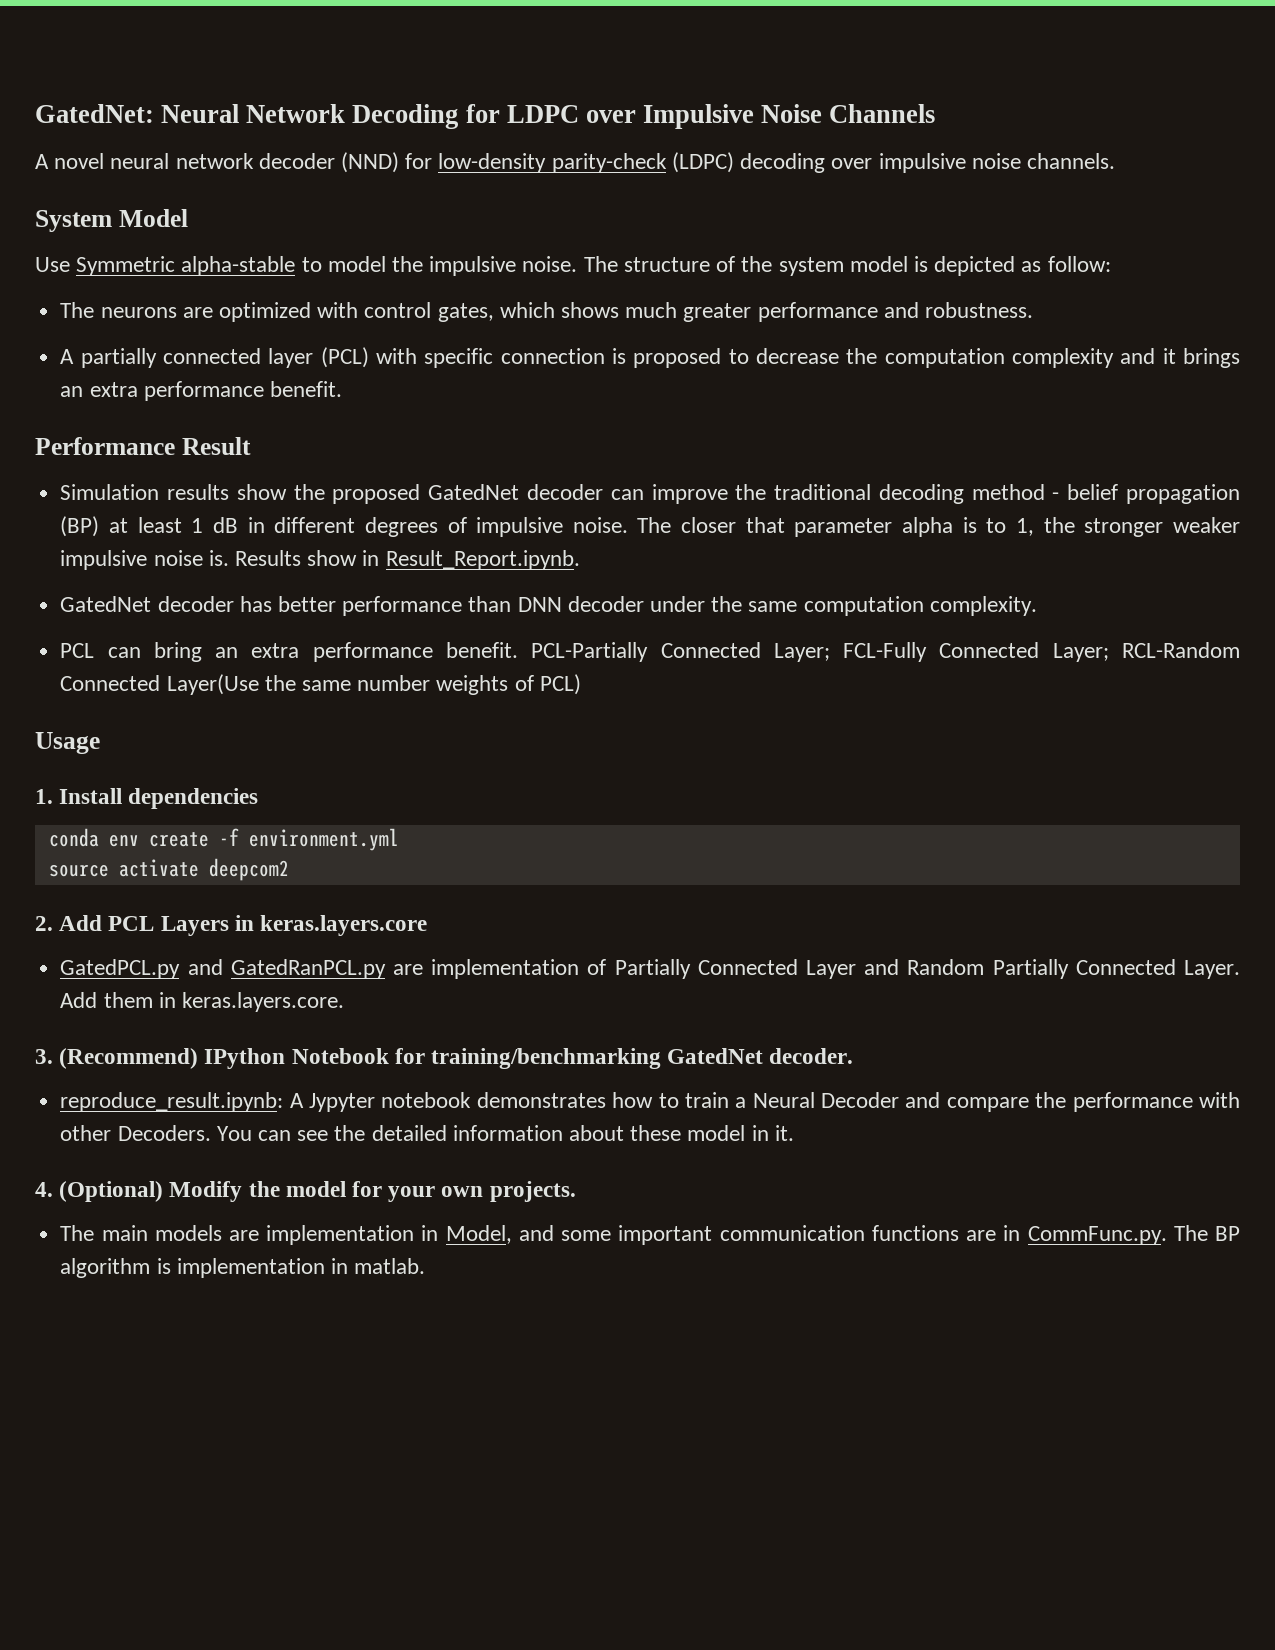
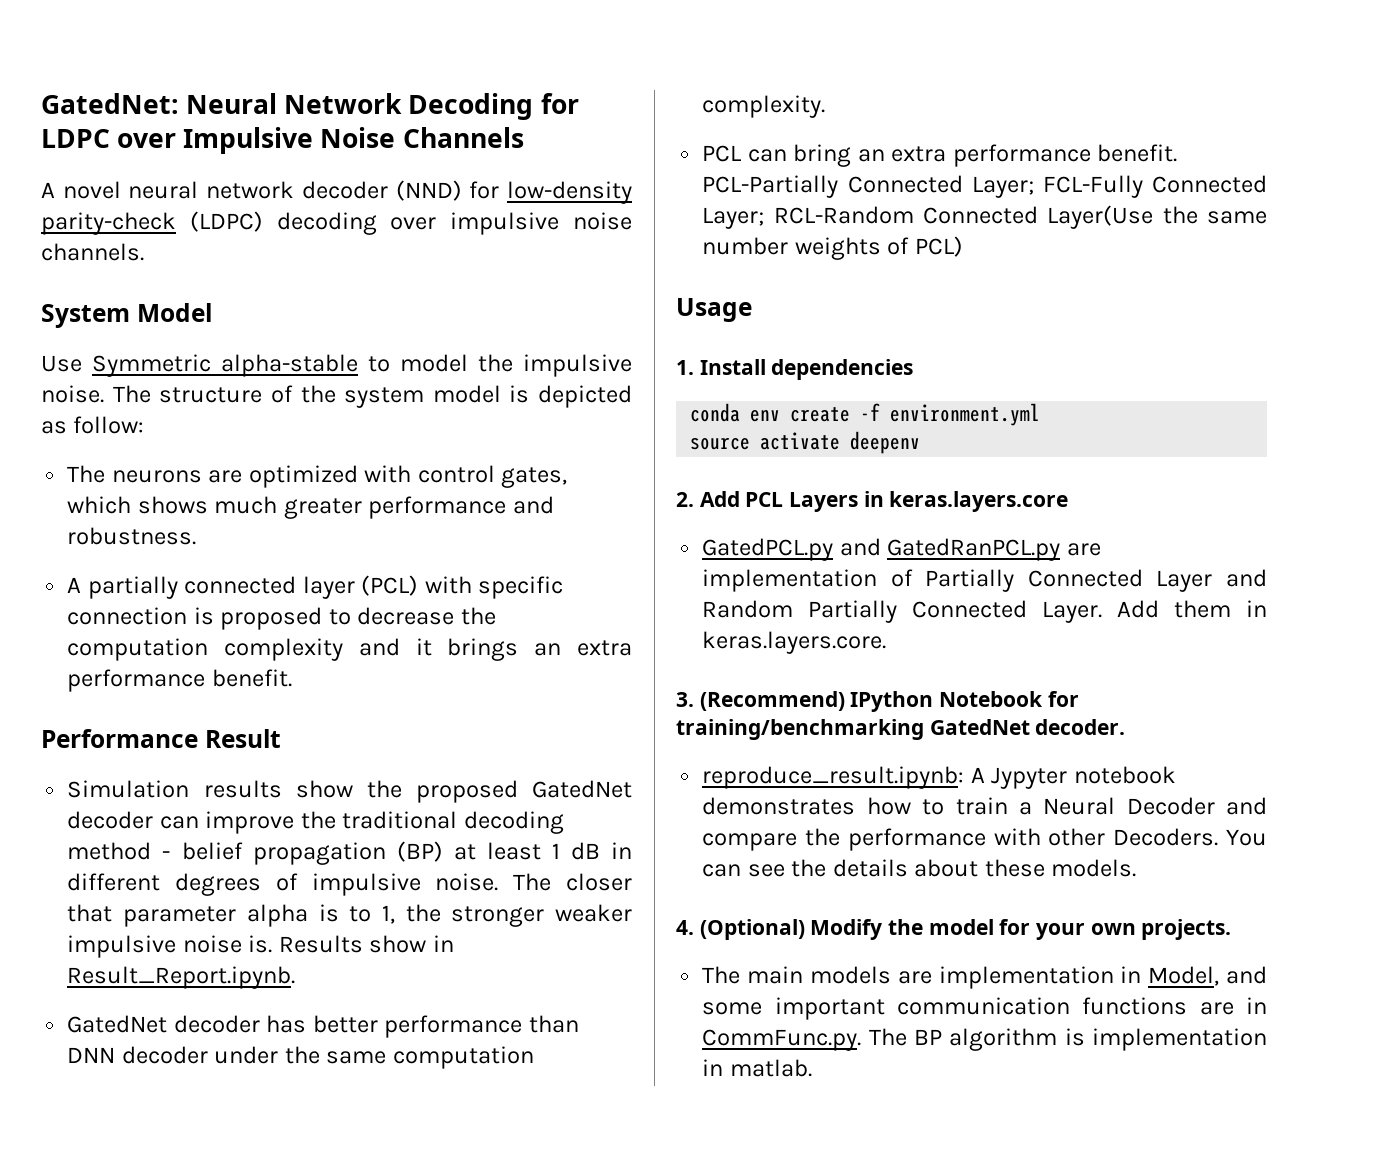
- source activate deepcom2
+ source activate deepenv
- You can see the detailed information about these model in it.
+ You can see the details about these models.

